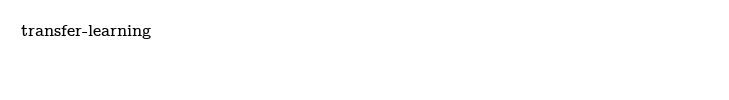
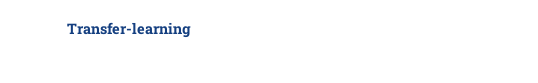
- transfer-learning
+ Transfer-learning

